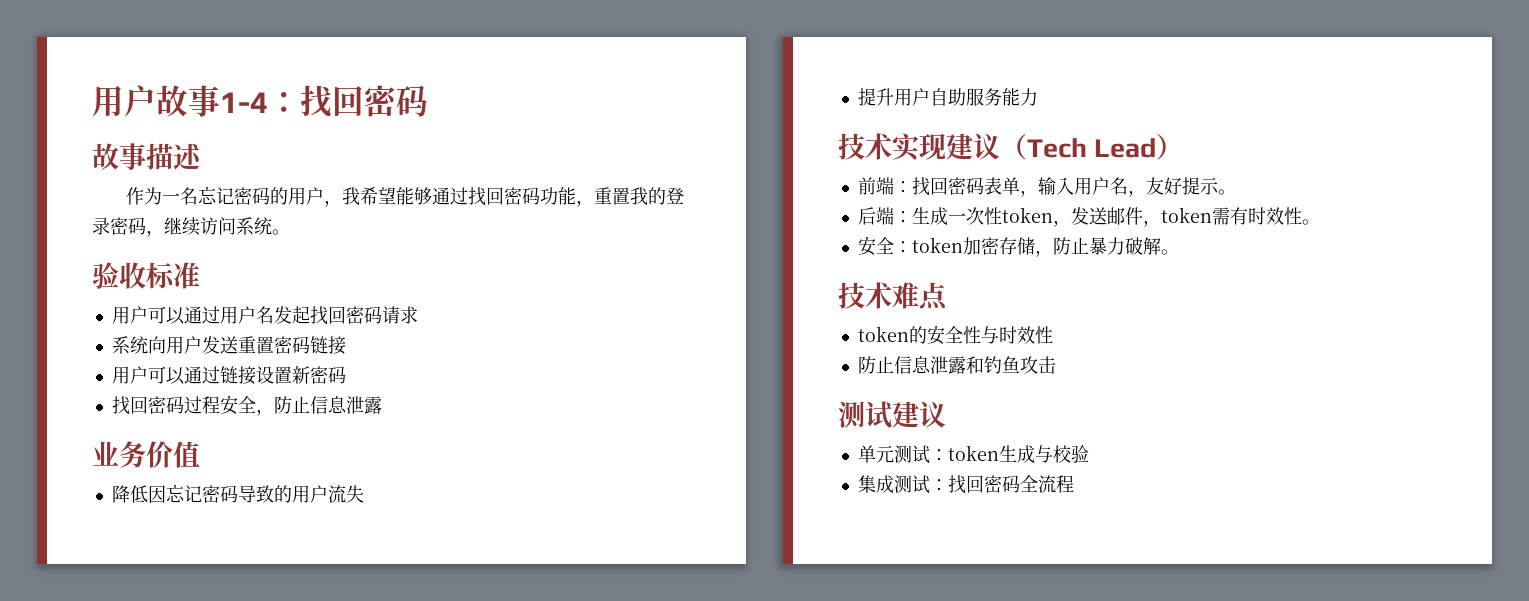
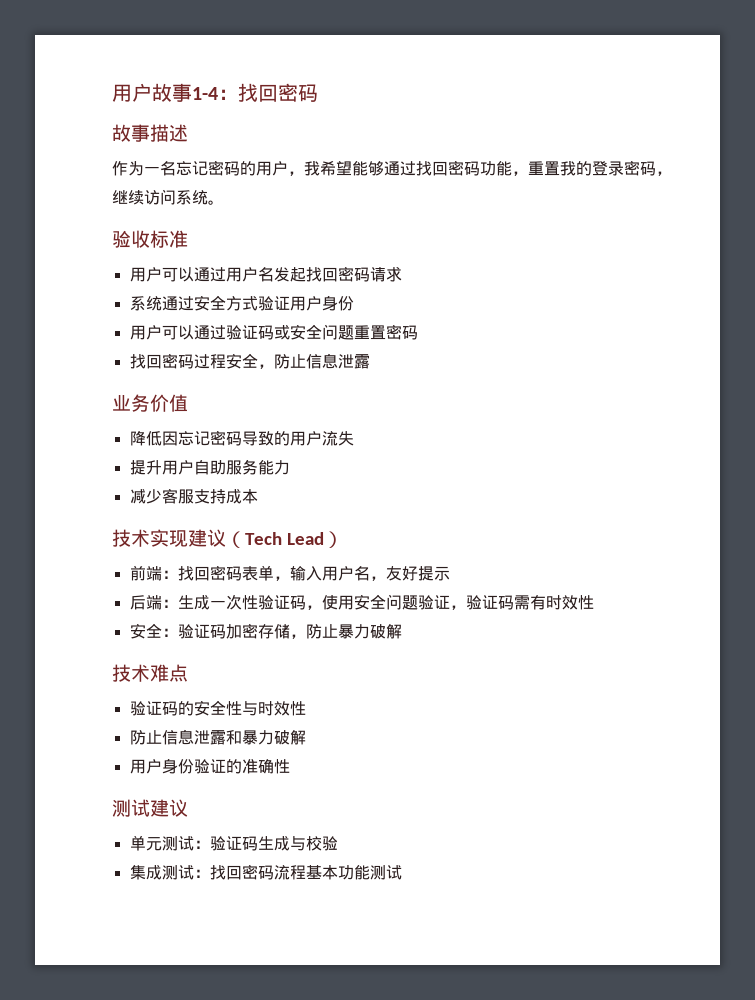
- 系统向用户发送重置密码链接
- 用户可以通过链接设置新密码
+ 系统通过安全方式验证用户身份
+ 用户可以通过验证码或安全问题重置密码
+ 减少客服支持成本
- 前端：找回密码表单，输入用户名，友好提示。
+ 前端：找回密码表单，输入用户名，友好提示
- 后端：生成一次性token，发送邮件，token需有时效性。
+ 后端：生成一次性验证码，使用安全问题验证，验证码需有时效性
- 安全：token加密存储，防止暴力破解。
+ 安全：验证码加密存储，防止暴力破解
- token的安全性与时效性
+ 验证码的安全性与时效性
- 防止信息泄露和钓鱼攻击
+ 防止信息泄露和暴力破解
+ 用户身份验证的准确性
- 单元测试：token生成与校验
+ 单元测试：验证码生成与校验
- 集成测试：找回密码全流程
+ 集成测试：找回密码流程基本功能测试

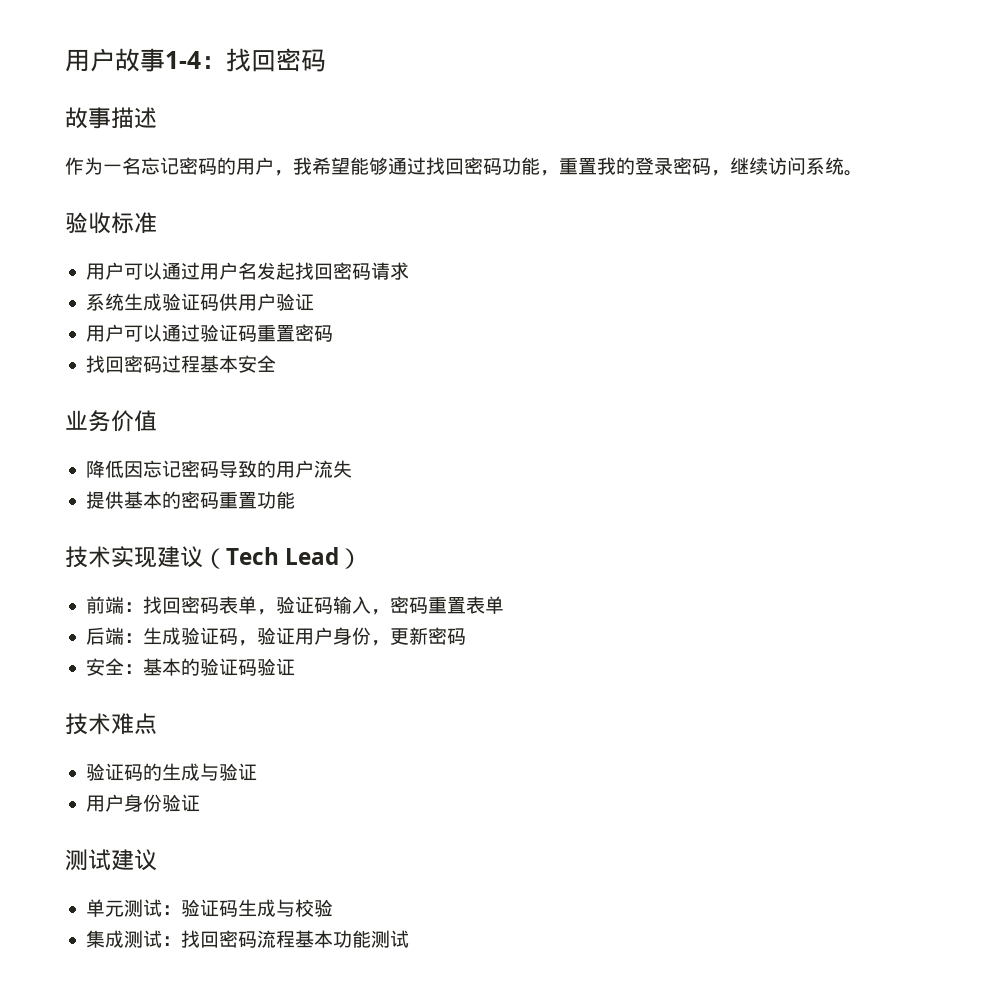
- 系统通过安全方式验证用户身份
+ 系统生成验证码供用户验证
- 用户可以通过验证码或安全问题重置密码
+ 用户可以通过验证码重置密码
- 找回密码过程安全，防止信息泄露
+ 找回密码过程基本安全
- 提升用户自助服务能力
- 减少客服支持成本
+ 提供基本的密码重置功能
- 前端：找回密码表单，输入用户名，友好提示
+ 前端：找回密码表单，验证码输入，密码重置表单
- 后端：生成一次性验证码，使用安全问题验证，验证码需有时效性
- 安全：验证码加密存储，防止暴力破解
+ 后端：生成验证码，验证用户身份，更新密码
+ 安全：基本的验证码验证
  技术难点
- 验证码的安全性与时效性
- 防止信息泄露和暴力破解
+ 验证码的生成与验证
- 用户身份验证的准确性
+ 用户身份验证

